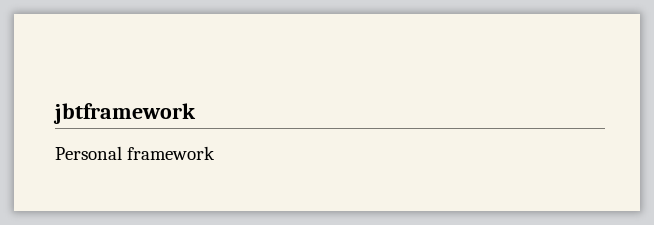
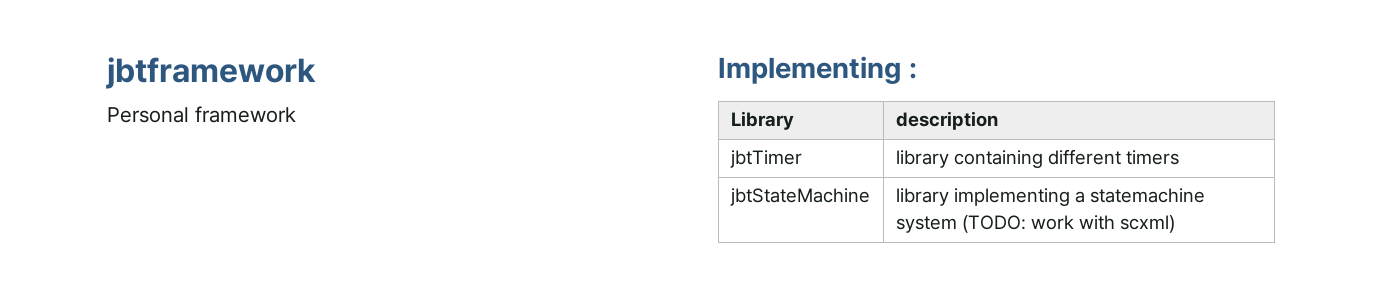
+ Implementing :
+ Library | description
+ jbtTimer | library containing different timers
+ jbtStateMachine | library implementing a statemachine system (TODO: work with scxml)

